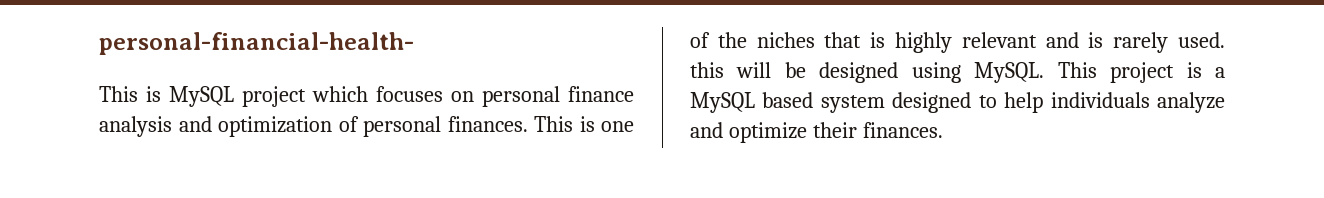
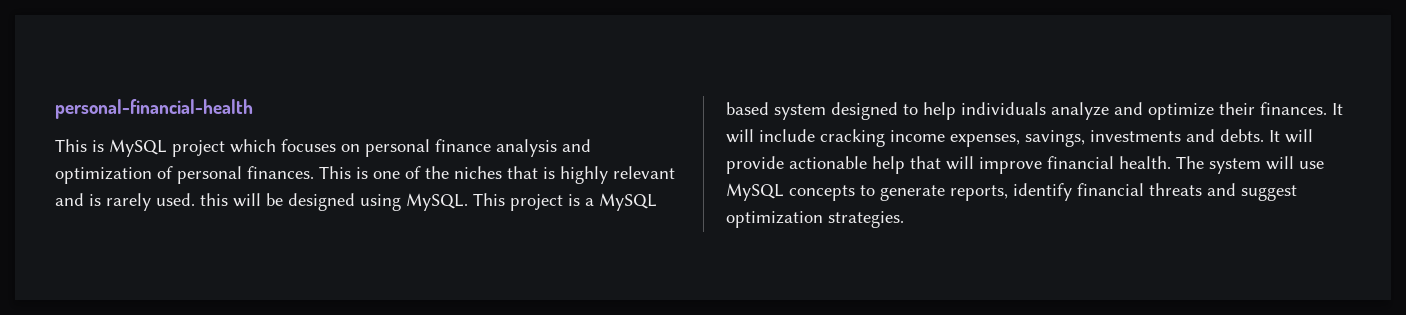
- personal-financial-health-
+ personal-financial-health
+ It will include cracking income expenses, savings, investments and debts. It will provide actionable help that will improve financial health. The system will use MySQL concepts to generate reports, identify financial threats and suggest optimization strategies.

